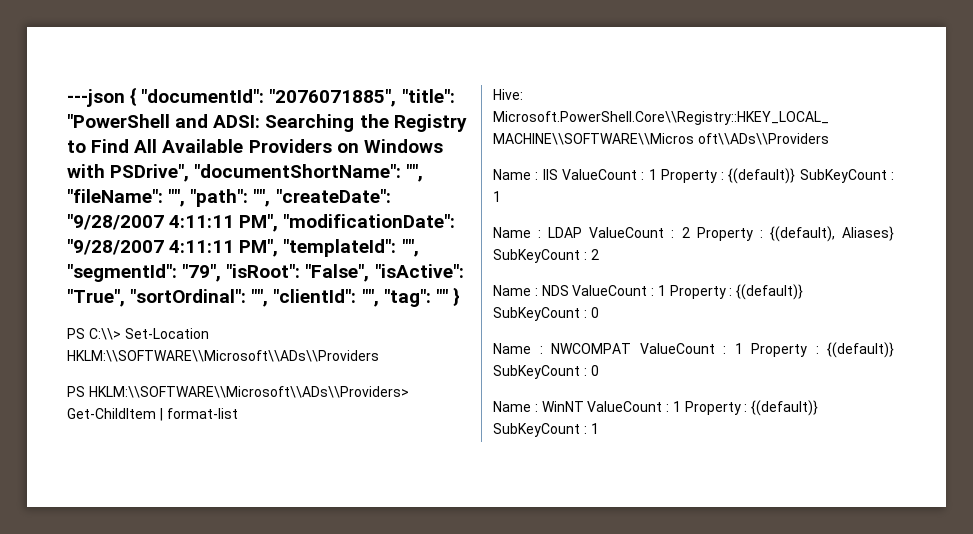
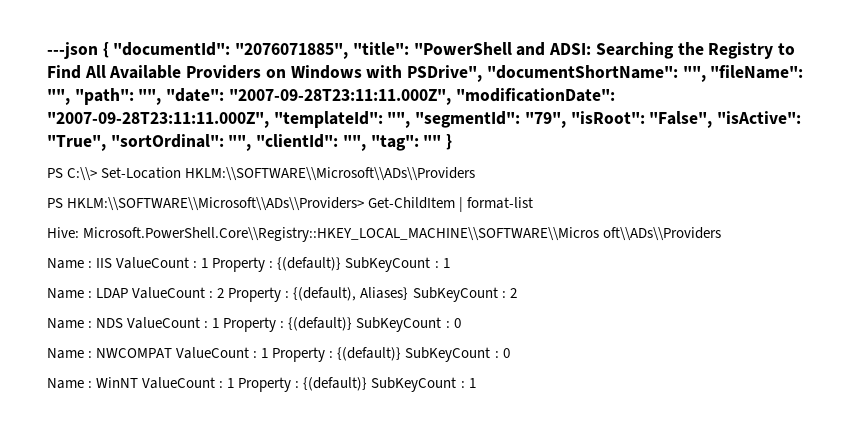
- ---json { "documentId": "2076071885", "title": "PowerShell and ADSI: Searching the Registry to Find All Available Providers on Windows with PSDrive", "documentShortName": "", "fileName": "", "path": "", "createDate": "9/28/2007 4:11:11 PM", "modificationDate": "9/28/2007 4:11:11 PM", "templateId": "", "segmentId": "79", "isRoot": "False", "isActive": "True", "sortOrdinal": "", "clientId": "", "tag": "" }
+ ---json { "documentId": "2076071885", "title": "PowerShell and ADSI: Searching the Registry to Find All Available Providers on Windows with PSDrive", "documentShortName": "", "fileName": "", "path": "", "date": "2007-09-28T23:11:11.000Z", "modificationDate": "2007-09-28T23:11:11.000Z", "templateId": "", "segmentId": "79", "isRoot": "False", "isActive": "True", "sortOrdinal": "", "clientId": "", "tag": "" }

